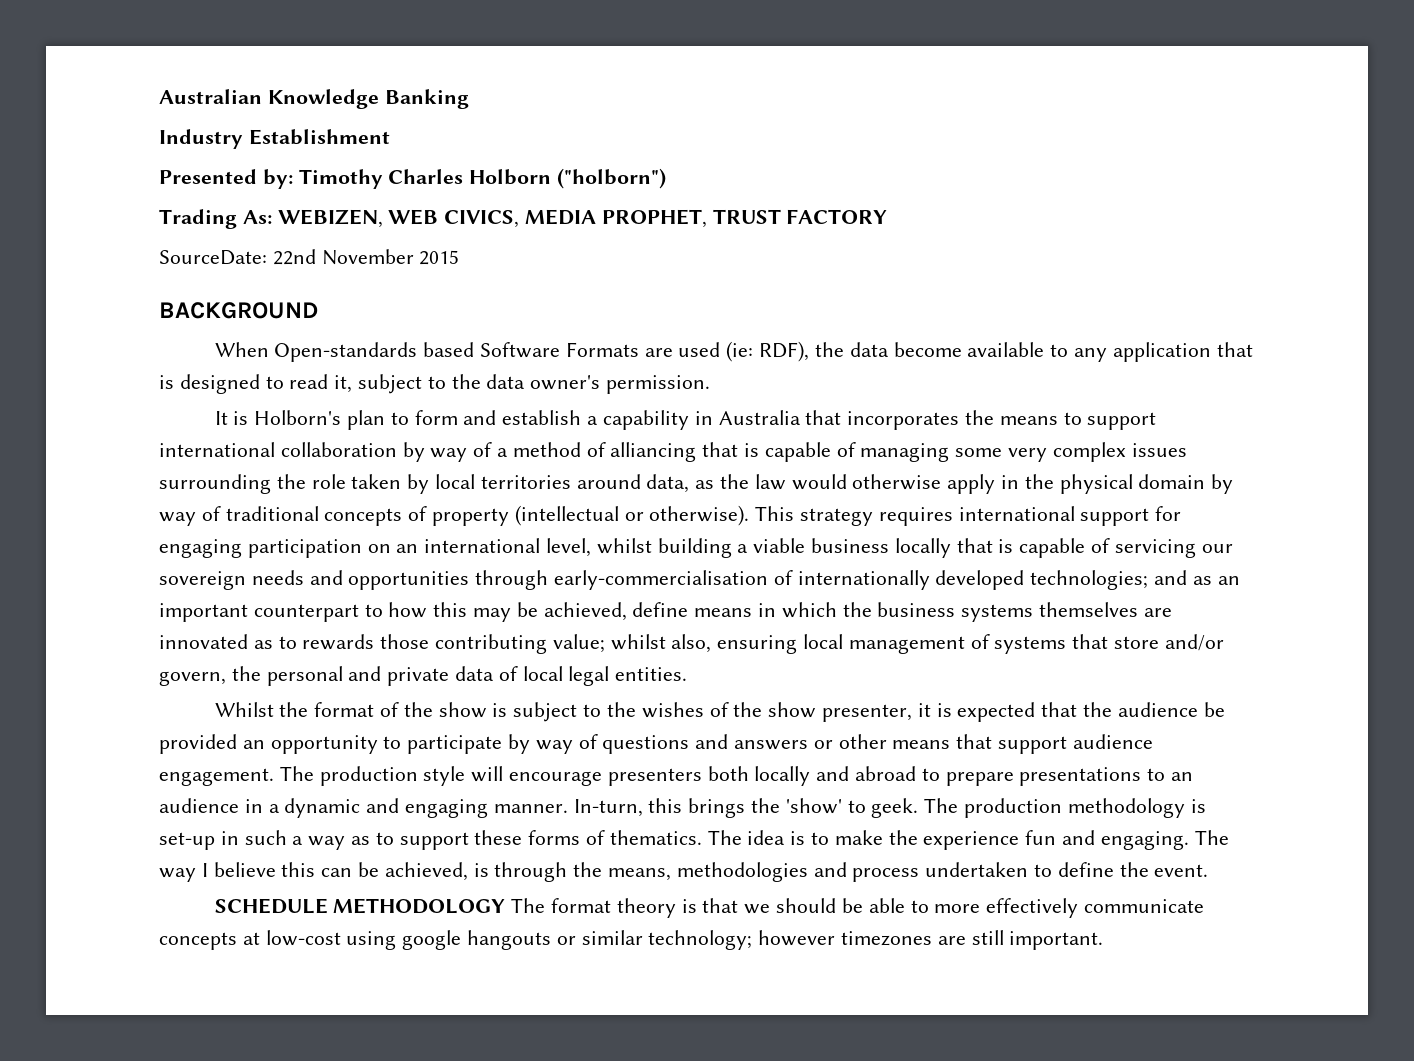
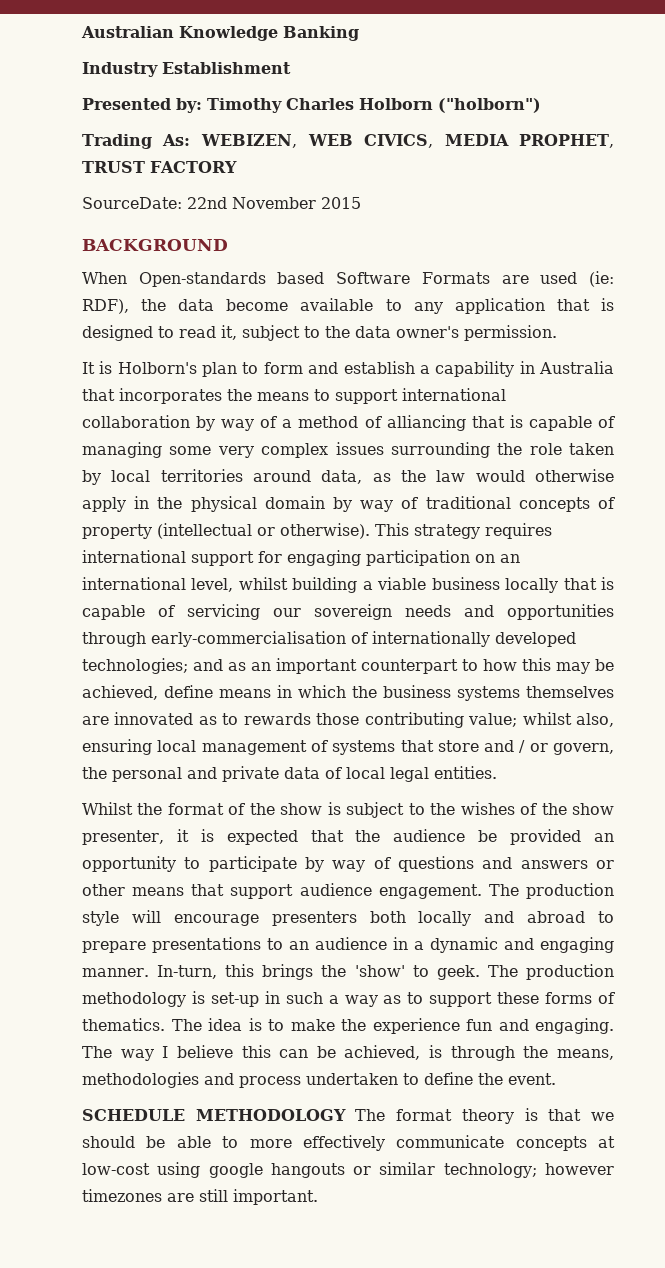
- whilst also, ensuring local management of systems that store and/or govern, the personal and private data of local legal entities.
+ whilst also, ensuring local management of systems that store and / or govern, the personal and private data of local legal entities.

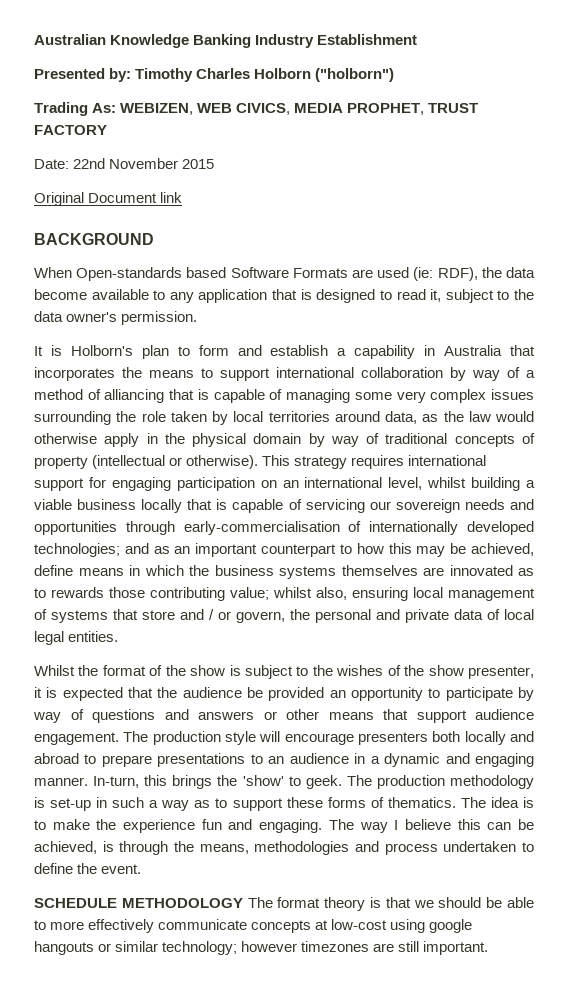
- Australian Knowledge Banking
- Industry Establishment
+ Australian Knowledge Banking Industry Establishment
- SourceDate: 22nd November 2015
+ Date: 22nd November 2015
+ Original Document link

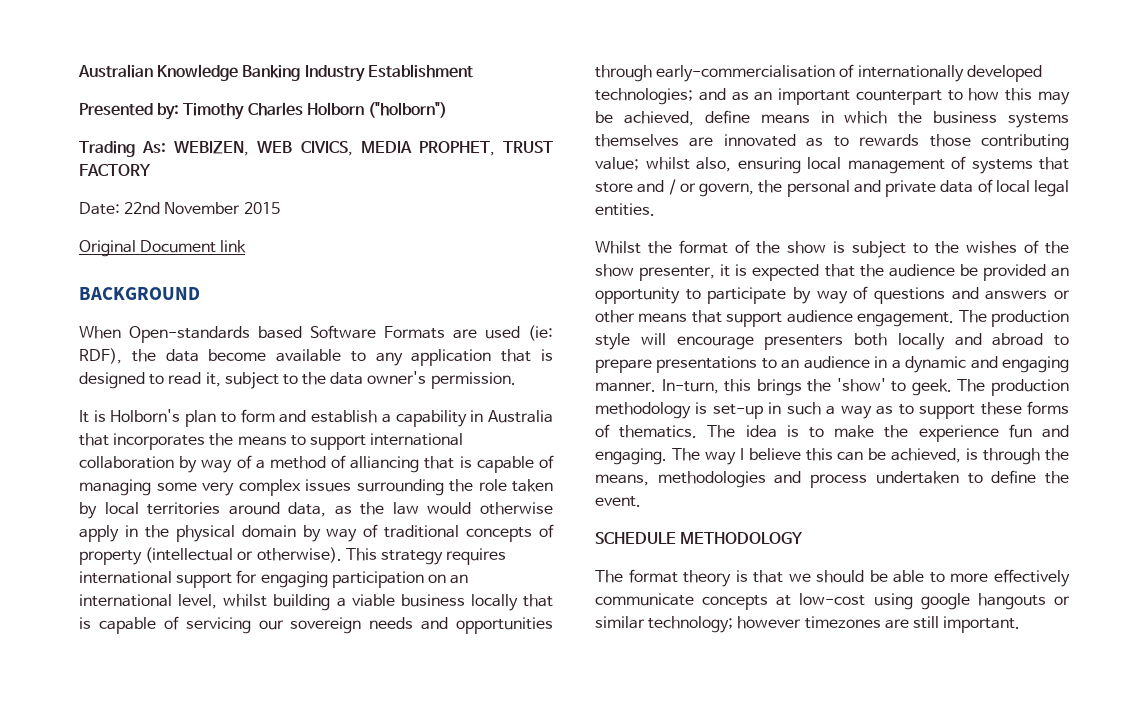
- SCHEDULE METHODOLOGY The format theory is that we should be able to more effectively communicate concepts at low-cost using google hangouts or similar technology; however timezones are still important.
+ SCHEDULE METHODOLOGY
+ The format theory is that we should be able to more effectively communicate concepts at low-cost using google hangouts or similar technology; however timezones are still important.

